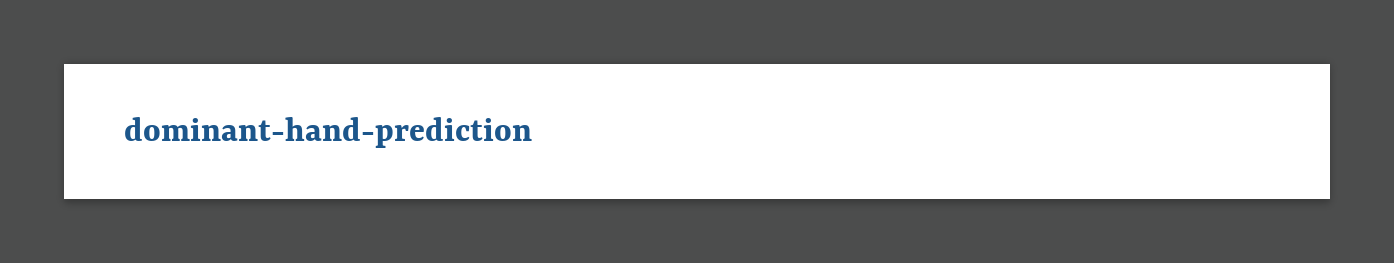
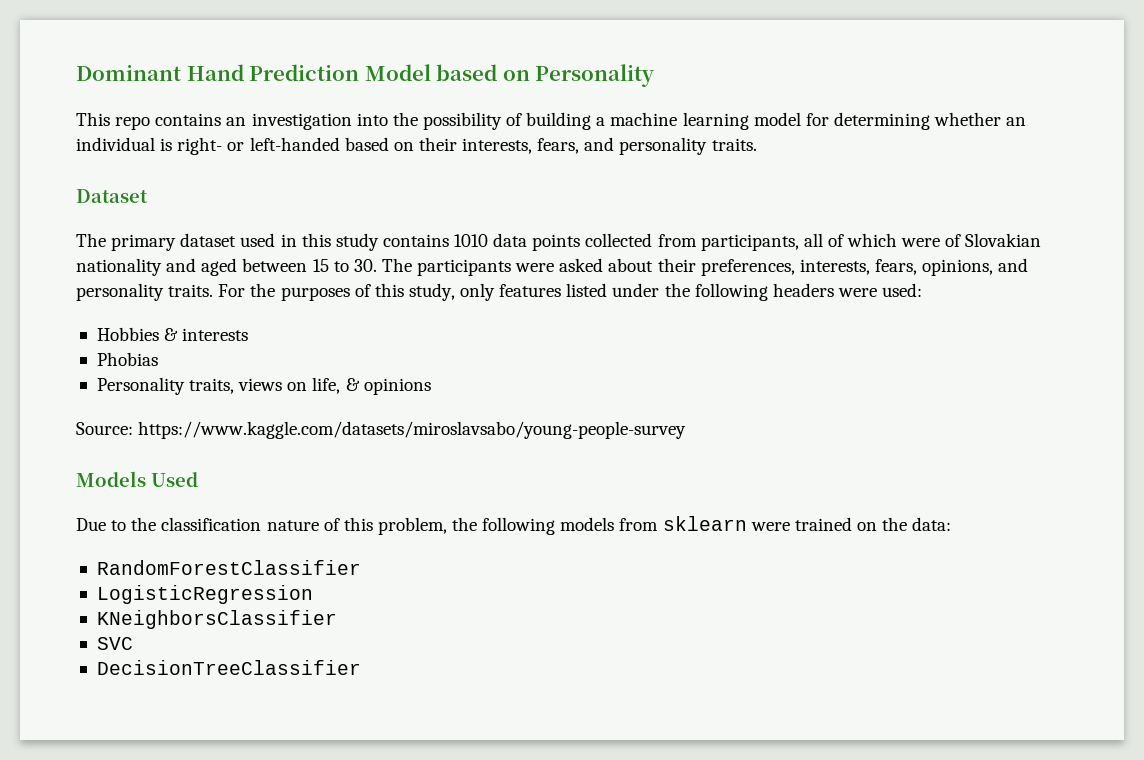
- dominant-hand-prediction
+ Dominant Hand Prediction Model based on Personality
+ This repo contains an investigation into the possibility of building a machine learning model for determining whether an individual is right- or left-handed based on their interests, fears, and personality traits.
+ Dataset
+ The primary dataset used in this study contains 1010 data points collected from participants, all of which were of Slovakian nationality and aged between 15 to 30. The participants were asked about their preferences, interests, fears, opinions, and personality traits. For the purposes of this study, only features listed under the following headers were used:
+ Hobbies & interests
+ Phobias
+ Personality traits, views on life, & opinions
+ Source: https://www.kaggle.com/datasets/miroslavsabo/young-people-survey
+ Models Used
+ Due to the classification nature of this problem, the following models from sklearn were trained on the data:
+ RandomForestClassifier
+ LogisticRegression
+ KNeighborsClassifier
+ SVC
+ DecisionTreeClassifier

